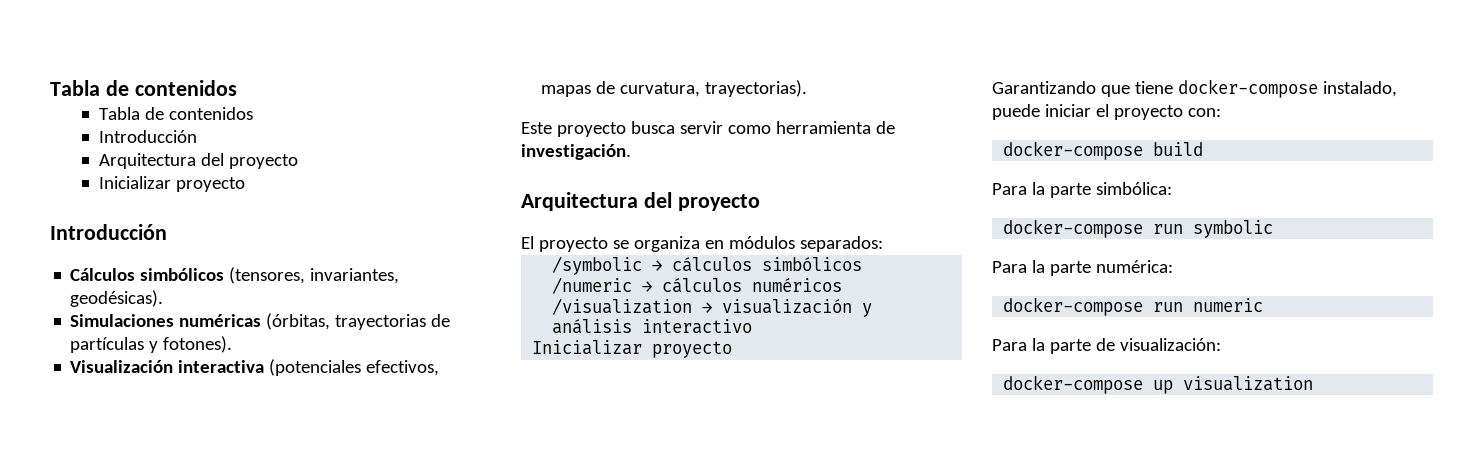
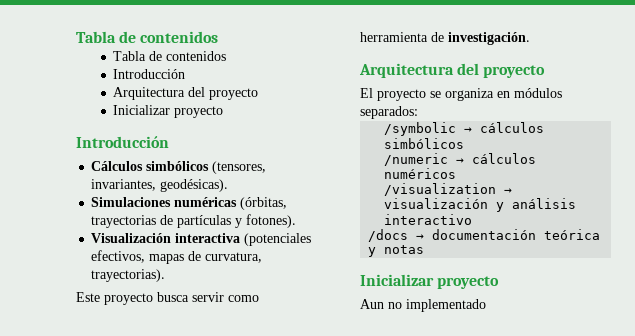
  /visualization → visualización y análisis interactivo
+ /docs → documentación teórica y notas
  Inicializar proyecto
- Garantizando que tiene docker-compose instalado, puede iniciar el proyecto con:
- docker-compose build
- Para la parte simbólica:
- docker-compose run symbolic
- Para la parte numérica:
- docker-compose run numeric
- Para la parte de visualización:
- docker-compose up visualization
+ Aun no implementado

